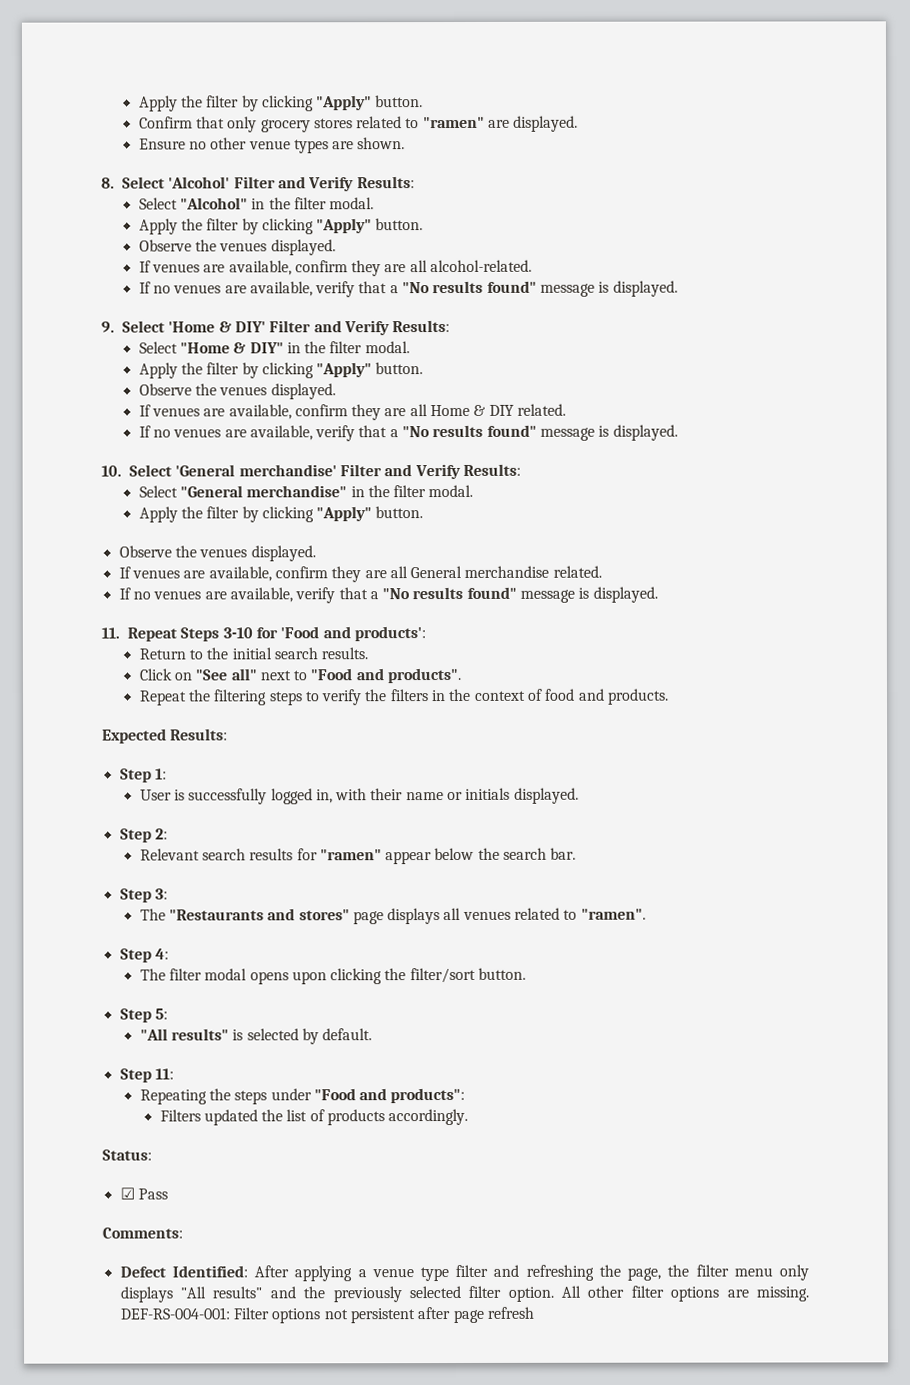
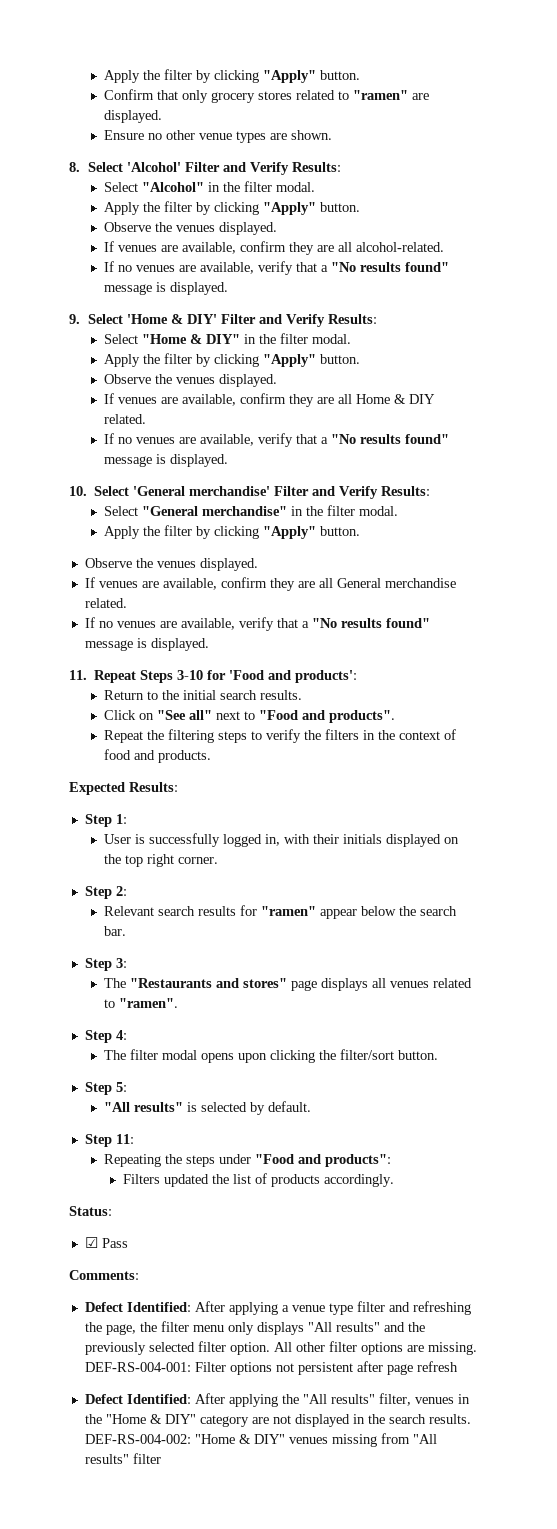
- User is successfully logged in, with their name or initials displayed.
+ User is successfully logged in, with their initials displayed on the top right corner.
+ Defect Identified: After applying the "All results" filter, venues in the "Home & DIY" category are not displayed in the search results. DEF-RS-004-002: "Home & DIY" venues missing from "All results" filter

